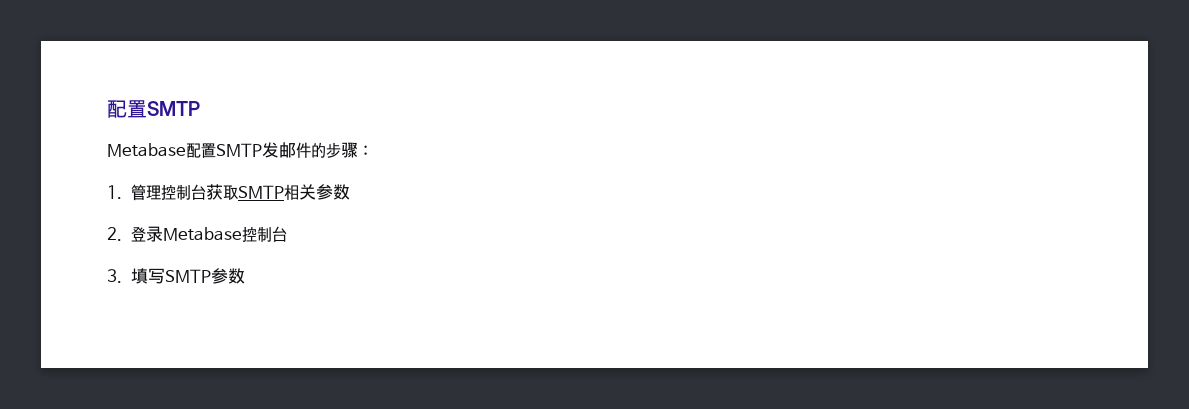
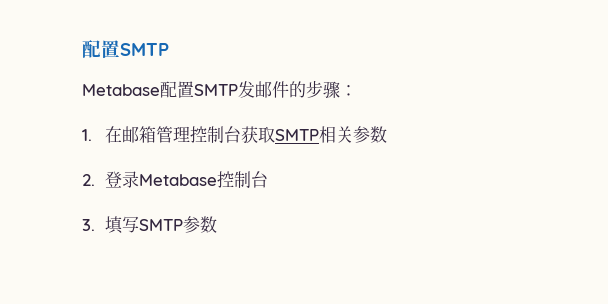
- 1.管理控制台获取SMTP相关参数
+ 1.在邮箱管理控制台获取SMTP相关参数

